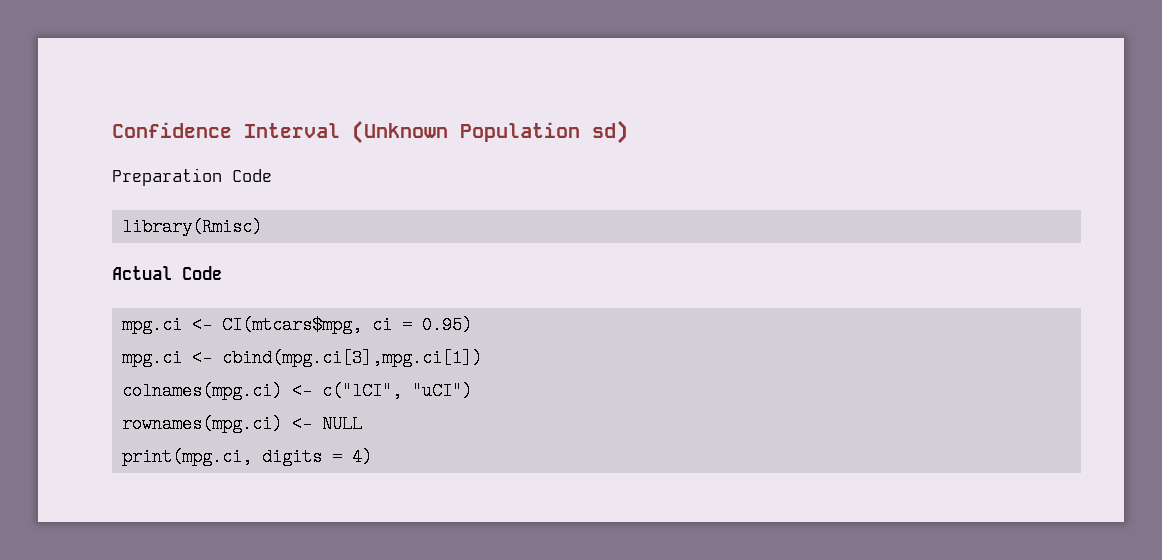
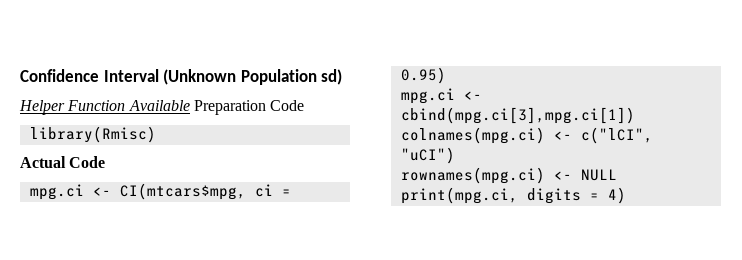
- Preparation Code
+ Helper Function Available Preparation Code

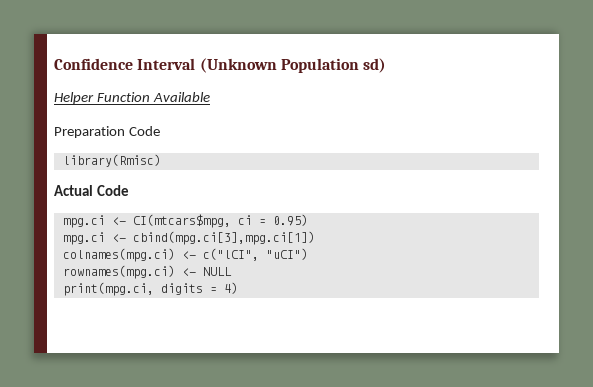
- Helper Function Available Preparation Code
+ Helper Function Available
+ Preparation Code

